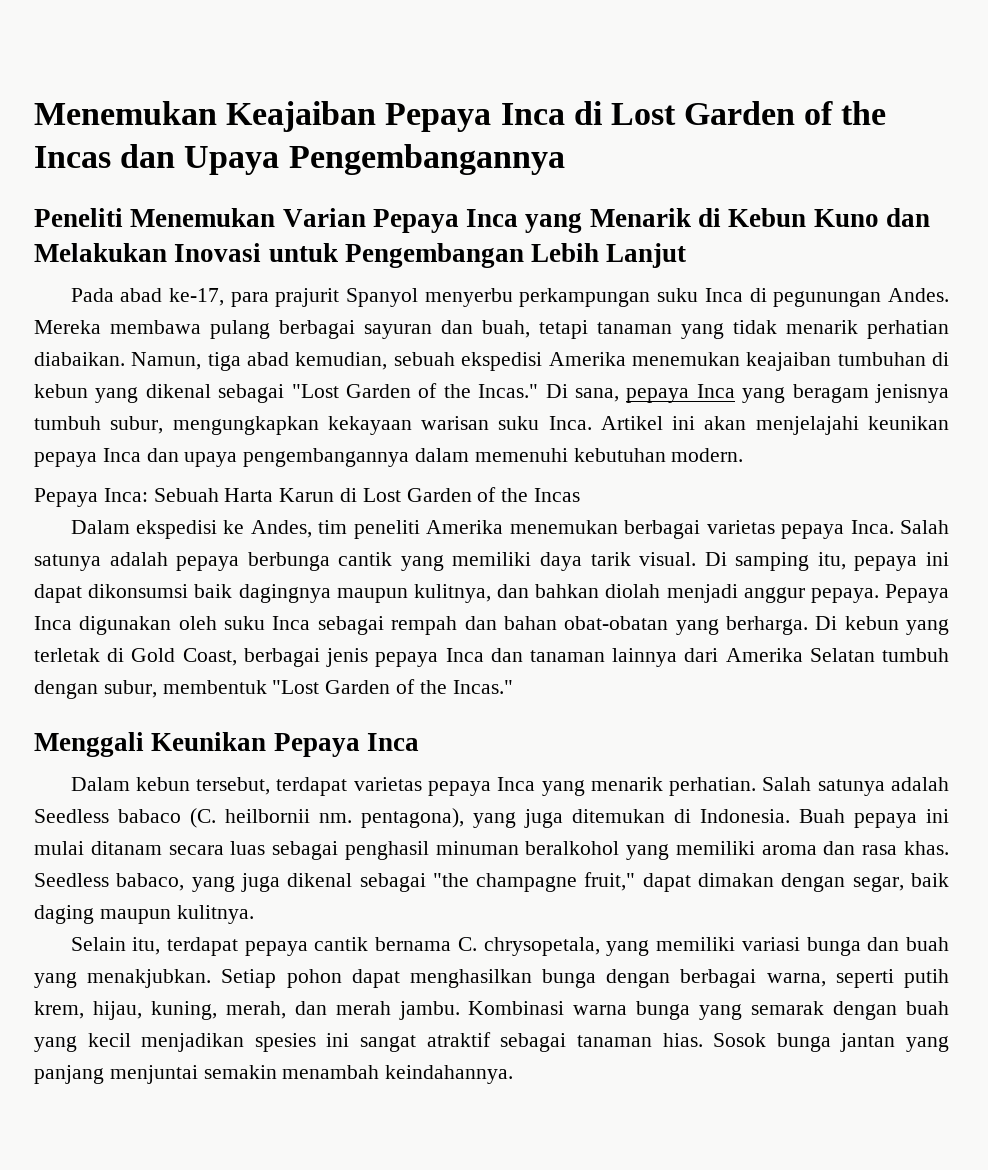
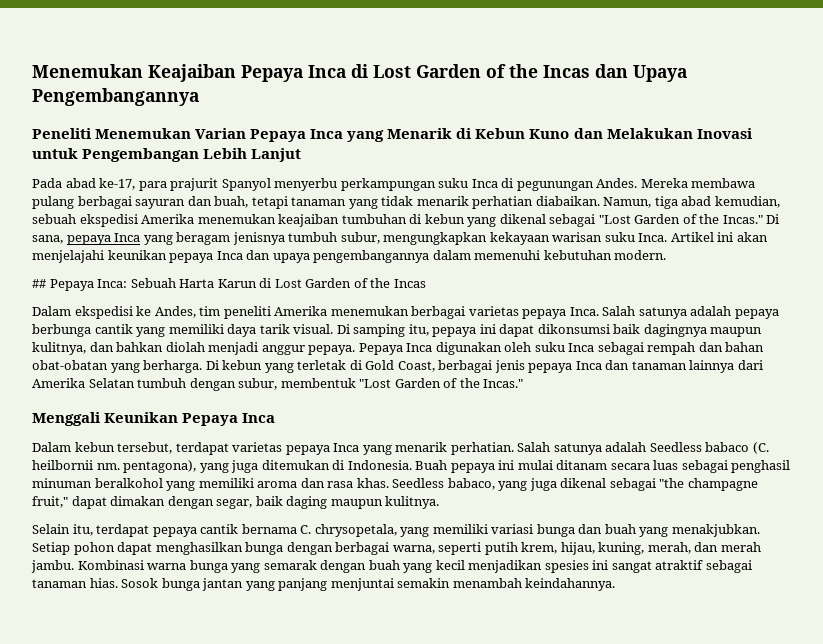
- Pepaya Inca: Sebuah Harta Karun di Lost Garden of the Incas
+ ## Pepaya Inca: Sebuah Harta Karun di Lost Garden of the Incas

